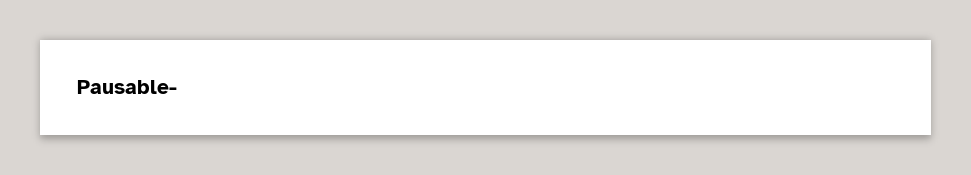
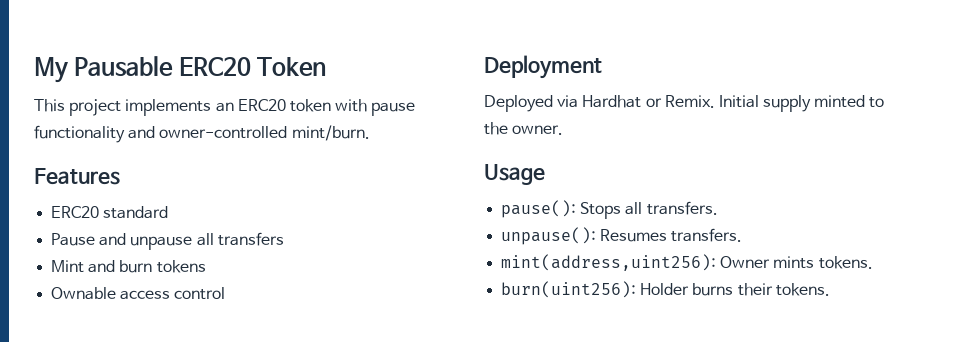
- Pausable-
+ My Pausable ERC20 Token
+ This project implements an ERC20 token with pause functionality and owner-controlled mint/burn.
+ Features
+ ERC20 standard
+ Pause and unpause all transfers
+ Mint and burn tokens
+ Ownable access control
+ Deployment
+ Deployed via Hardhat or Remix. Initial supply minted to the owner.
+ Usage
+ pause(): Stops all transfers.
+ unpause(): Resumes transfers.
+ mint(address,uint256): Owner mints tokens.
+ burn(uint256): Holder burns their tokens.

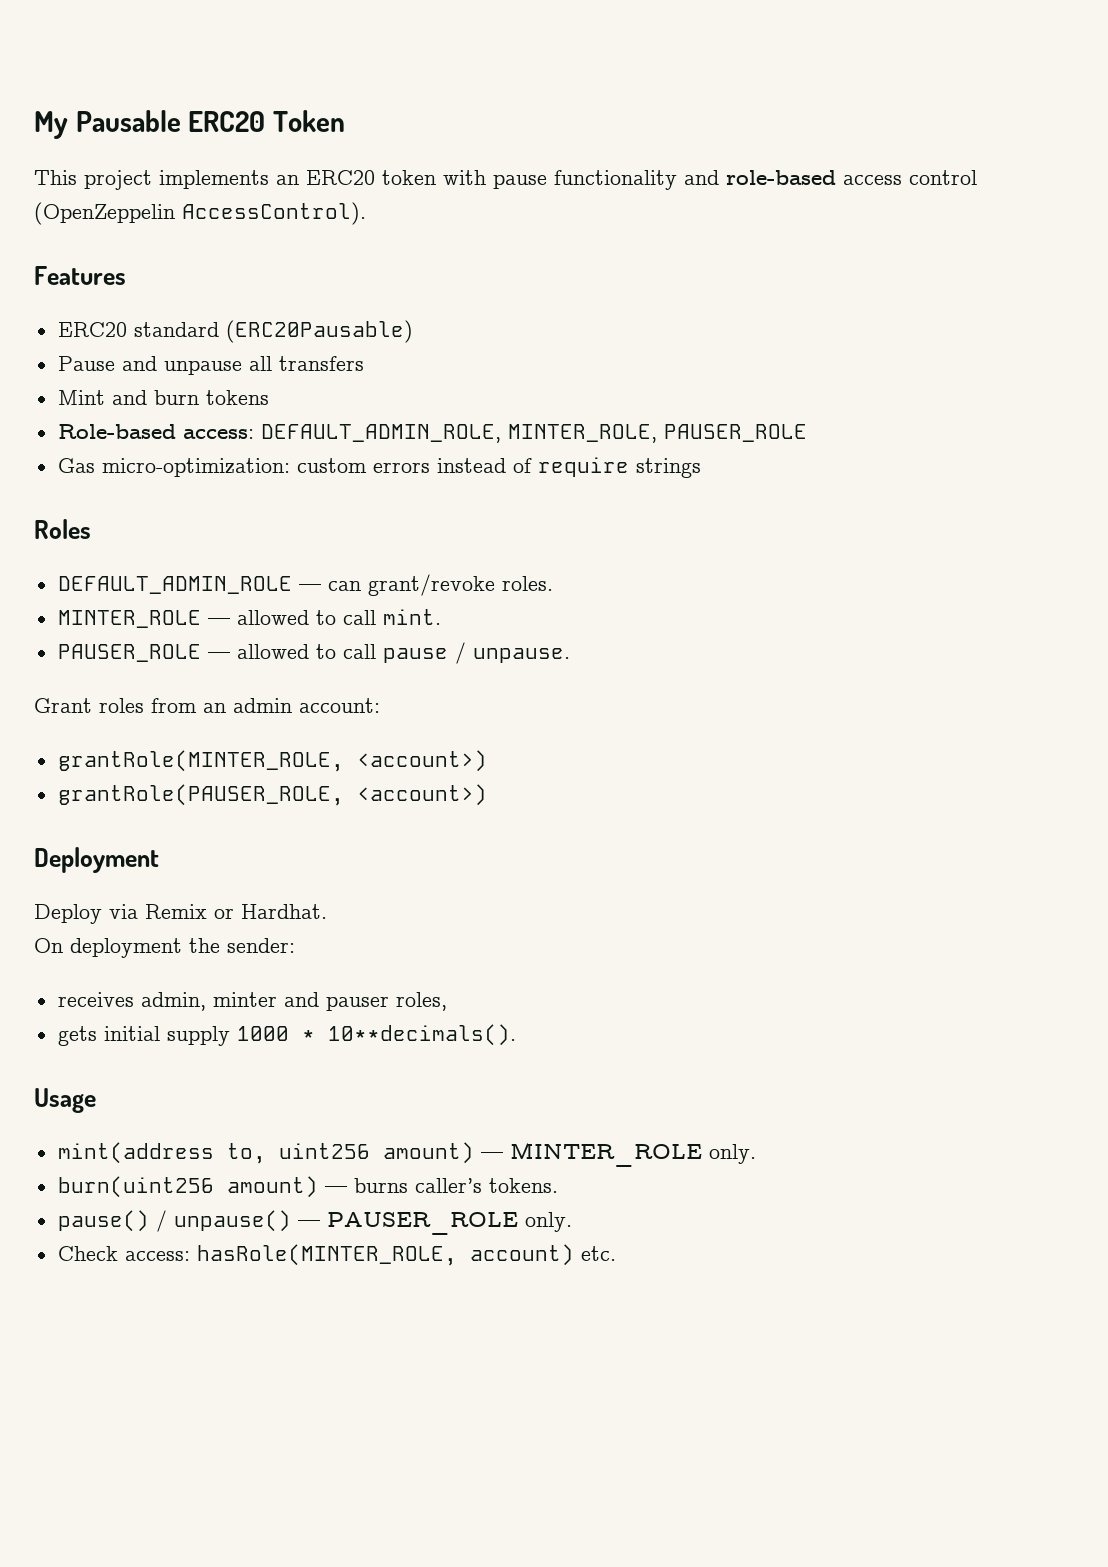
- This project implements an ERC20 token with pause functionality and owner-controlled mint/burn.
+ This project implements an ERC20 token with pause functionality and role-based access control (OpenZeppelin AccessControl).
- ERC20 standard
+ ERC20 standard (ERC20Pausable)
- Ownable access control
+ Role-based access: DEFAULT_ADMIN_ROLE, MINTER_ROLE, PAUSER_ROLE
+ Gas micro-optimization: custom errors instead of require strings
+ Roles
+ DEFAULT_ADMIN_ROLE — can grant/revoke roles.
+ MINTER_ROLE — allowed to call mint.
+ PAUSER_ROLE — allowed to call pause / unpause.
+ Grant roles from an admin account:
+ grantRole(MINTER_ROLE, <account>)
+ grantRole(PAUSER_ROLE, <account>)
  Deployment
- Deployed via Hardhat or Remix. Initial supply minted to the owner.
+ Deploy via Remix or Hardhat.
+ On deployment the sender:
+ receives admin, minter and pauser roles,
+ gets initial supply 1000 * 10**decimals().
  Usage
- pause(): Stops all transfers.
- unpause(): Resumes transfers.
- mint(address,uint256): Owner mints tokens.
- burn(uint256): Holder burns their tokens.
+ mint(address to, uint256 amount) — MINTER_ROLE only.
+ burn(uint256 amount) — burns caller’s tokens.
+ pause() / unpause() — PAUSER_ROLE only.
+ Check access: hasRole(MINTER_ROLE, account) etc.

